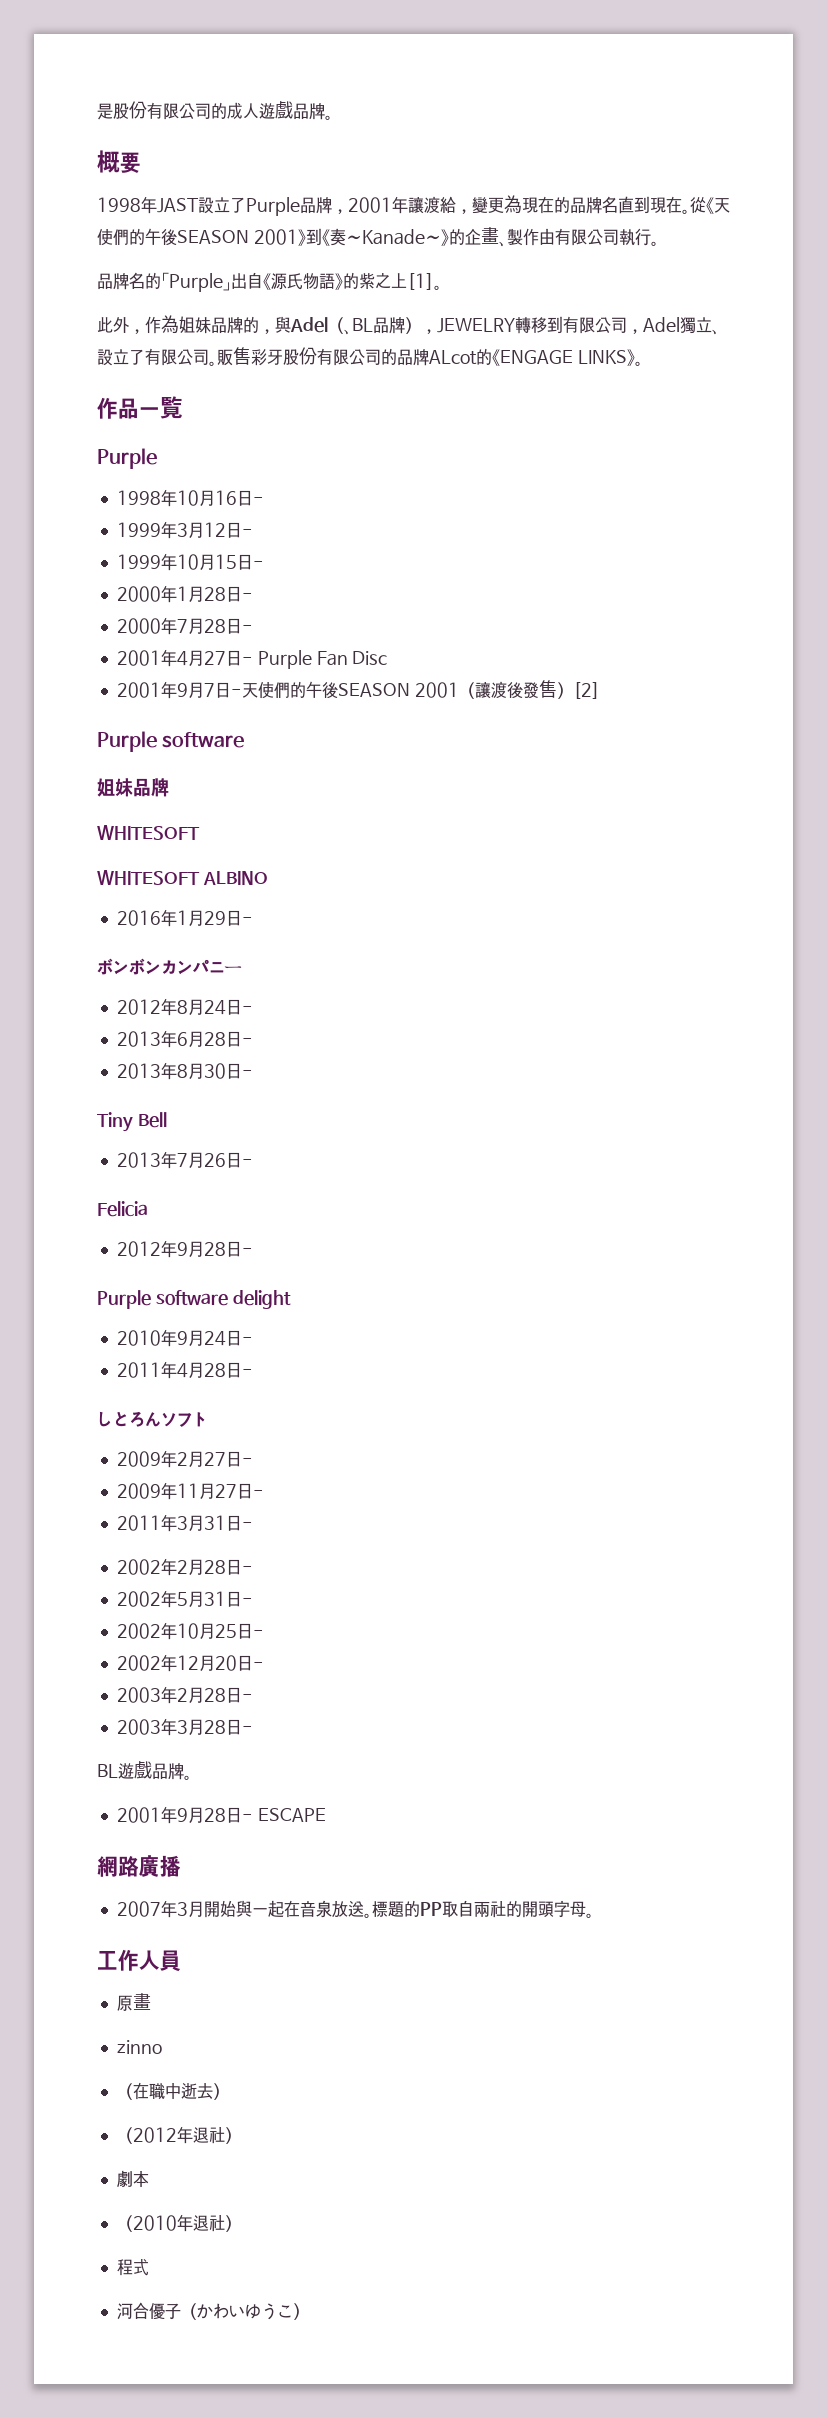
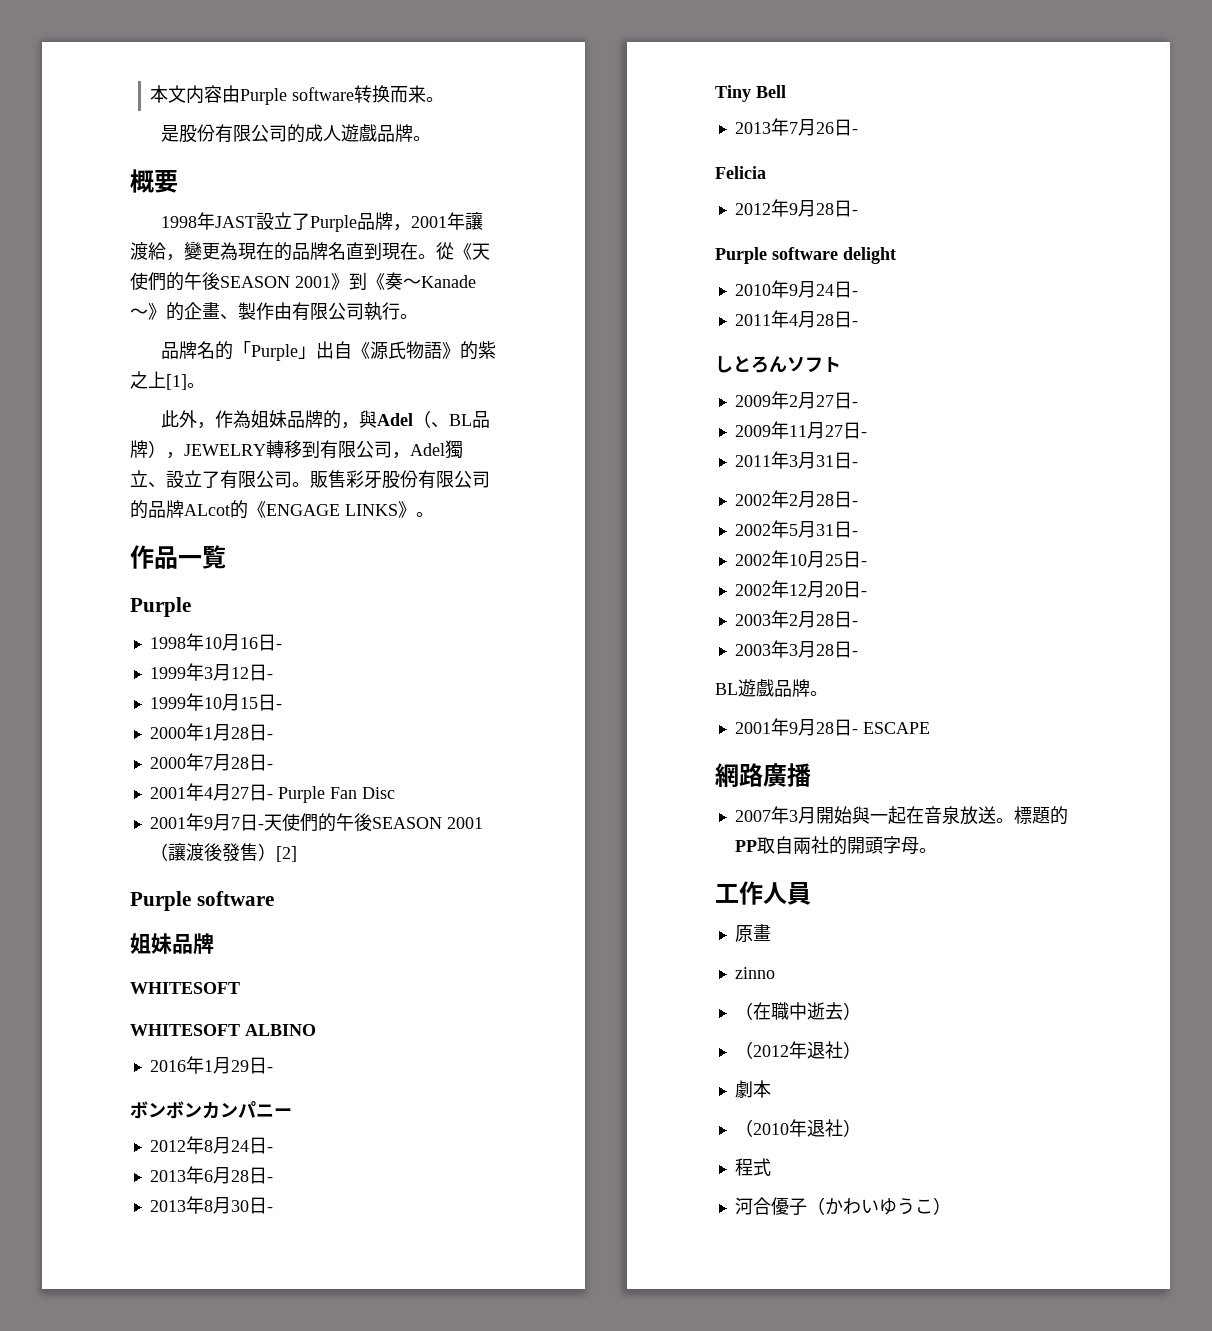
+ 本文内容由Purple software转换而来。

